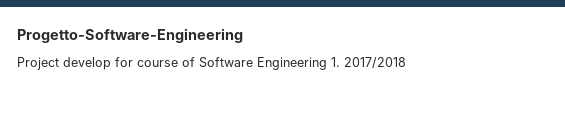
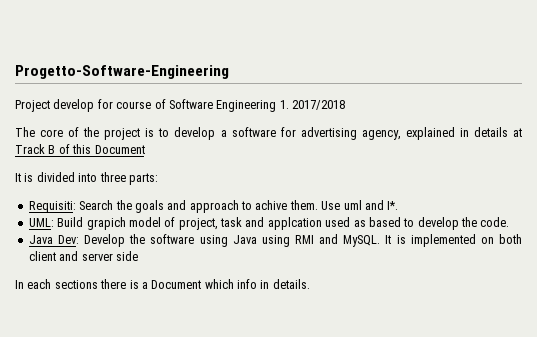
+ The core of the project is to develop a software for advertising agency, explained in details at Track B of this Document
+ It is divided into three parts:
+ Requisiti: Search the goals and approach to achive them. Use uml and I*.
+ UML: Build grapich model of project, task and applcation used as based to develop the code.
+ Java Dev: Develop the software using Java using RMI and MySQL. It is implemented on both client and server side
+ In each sections there is a Document which info in details.

